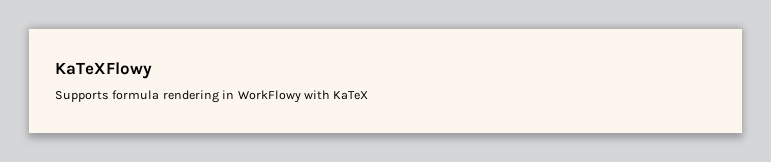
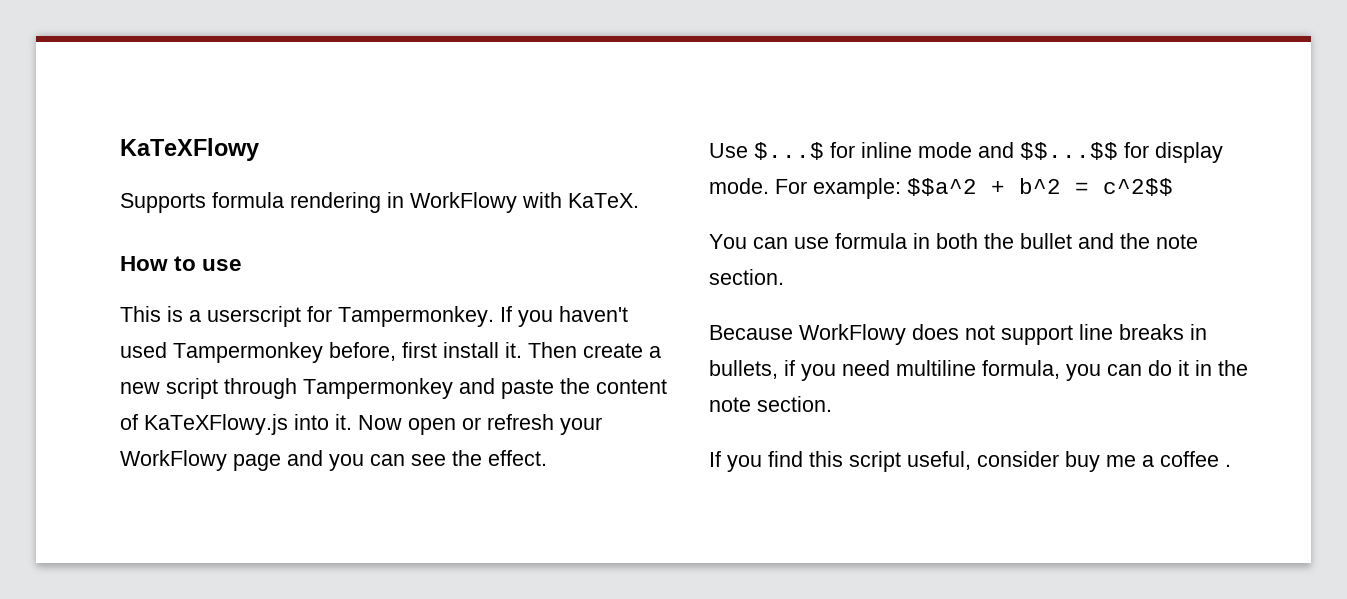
- Supports formula rendering in WorkFlowy with KaTeX
+ Supports formula rendering in WorkFlowy with KaTeX.
+ How to use
+ This is a userscript for Tampermonkey. If you haven't used Tampermonkey before, first install it. Then create a new script through Tampermonkey and paste the content of KaTeXFlowy.js into it. Now open or refresh your WorkFlowy page and you can see the effect.
+ Use $...$ for inline mode and $$...$$ for display mode. For example: $$a^2 + b^2 = c^2$$
+ You can use formula in both the bullet and the note section.
+ Because WorkFlowy does not support line breaks in bullets, if you need multiline formula, you can do it in the note section.
+ If you find this script useful, consider buy me a coffee .

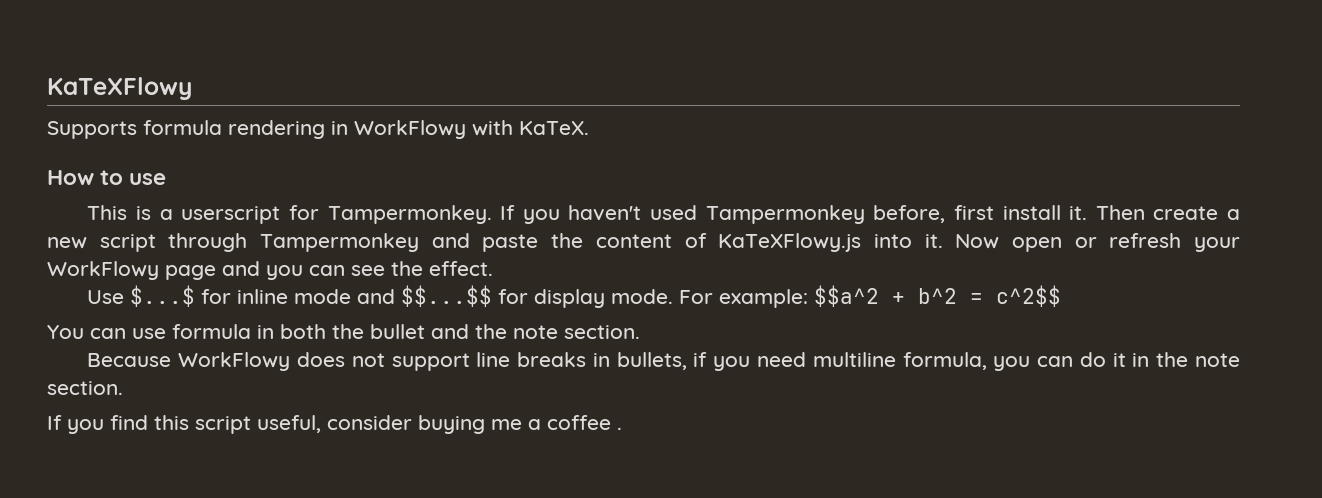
- If you find this script useful, consider buy me a coffee .
+ If you find this script useful, consider buying me a coffee .

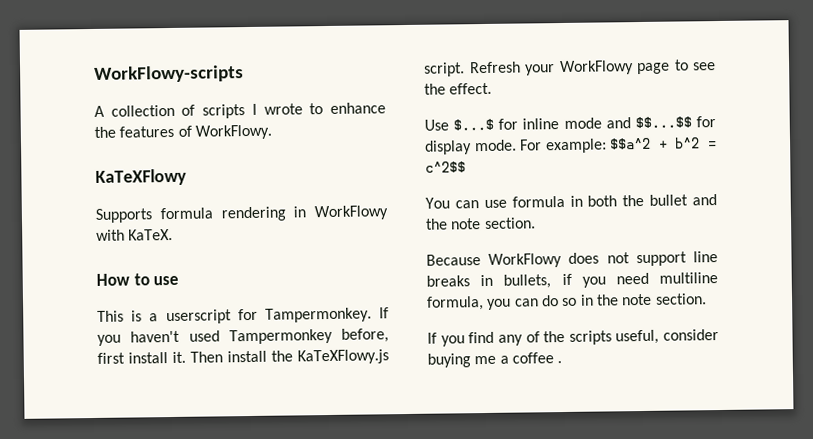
+ WorkFlowy-scripts
+ A collection of scripts I wrote to enhance the features of WorkFlowy.
- Then create a new script through Tampermonkey and paste the content of KaTeXFlowy.js into it. Now open or refresh your WorkFlowy page and you can see the effect.
+ Then install the KaTeXFlowy.js script. Refresh your WorkFlowy page to see the effect.
- Because WorkFlowy does not support line breaks in bullets, if you need multiline formula, you can do it in the note section.
+ Because WorkFlowy does not support line breaks in bullets, if you need multiline formula, you can do so in the note section.
- If you find this script useful, consider buying me a coffee .
+ If you find any of the scripts useful, consider buying me a coffee .

